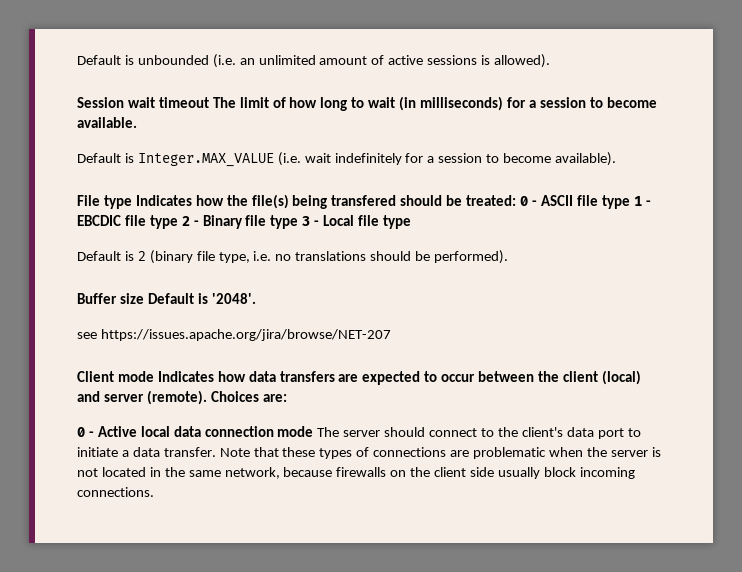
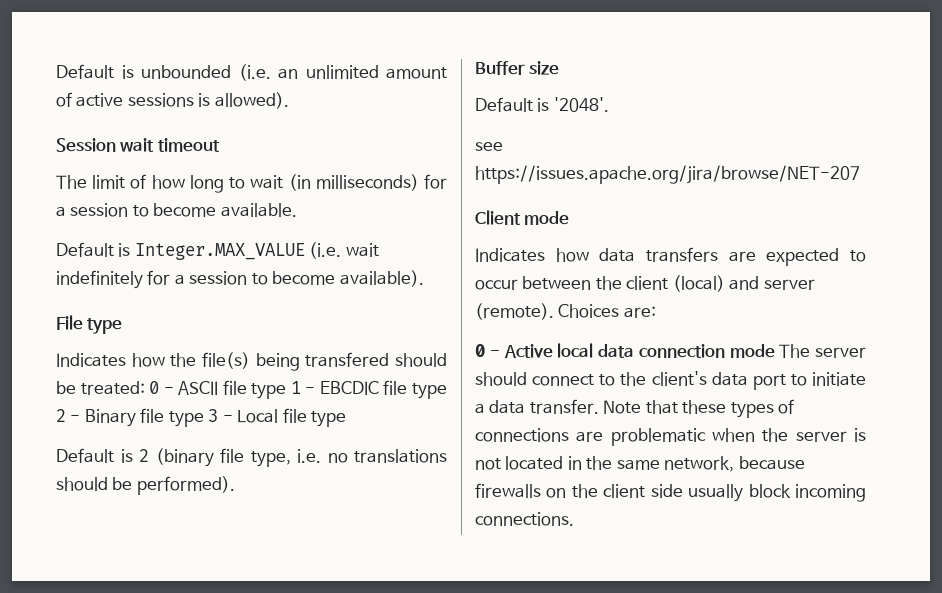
- Session wait timeout The limit of how long to wait (in milliseconds) for a session to become available.
+ Session wait timeout
+ The limit of how long to wait (in milliseconds) for a session to become available.
- File type Indicates how the file(s) being transfered should be treated: 0 - ASCII file type 1 - EBCDIC file type 2 - Binary file type 3 - Local file type
+ File type
+ Indicates how the file(s) being transfered should be treated: 0 - ASCII file type 1 - EBCDIC file type 2 - Binary file type 3 - Local file type
- Buffer size Default is '2048'.
+ Buffer size
+ Default is '2048'.
- Client mode Indicates how data transfers are expected to occur between the client (local) and server (remote).
+ Client mode
+ Indicates how data transfers are expected to occur between the client (local) and server (remote).

